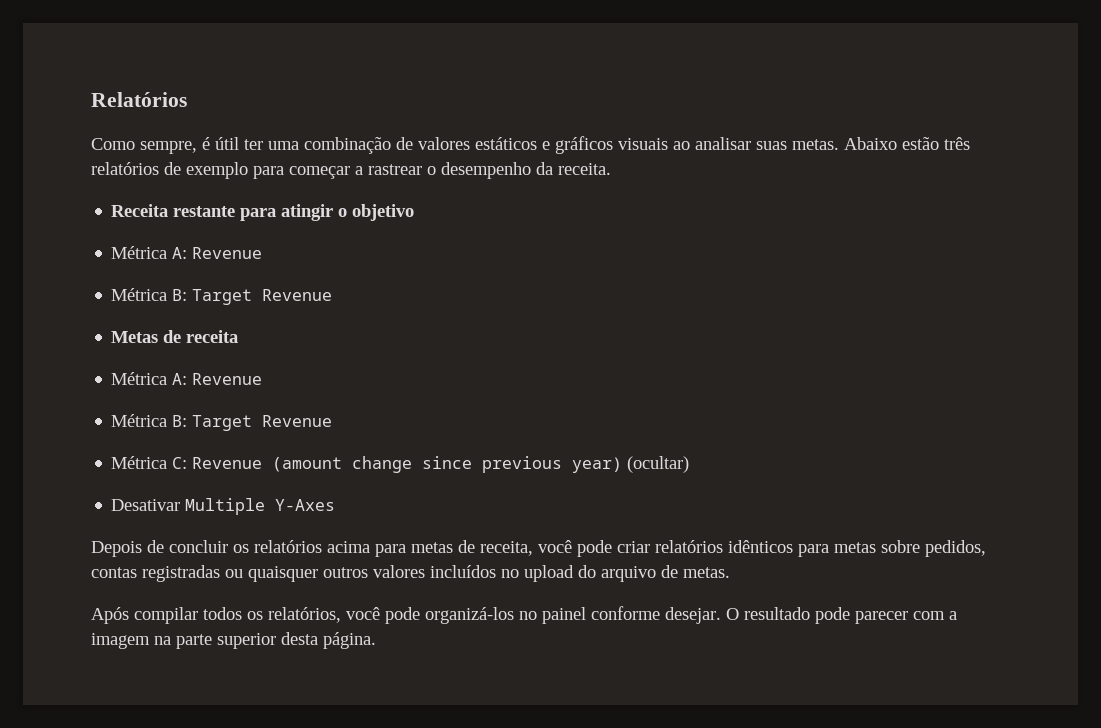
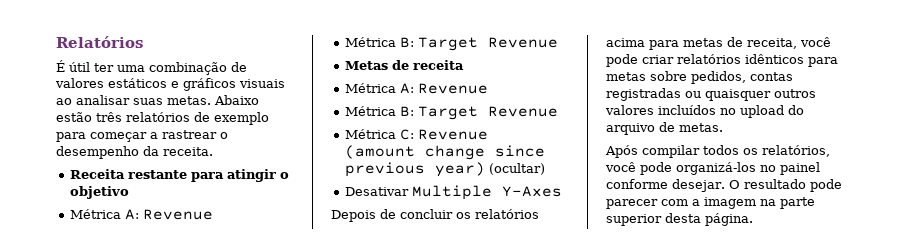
- Como sempre, é útil ter uma combinação de valores estáticos e gráficos visuais ao analisar suas metas.
+ É útil ter uma combinação de valores estáticos e gráficos visuais ao analisar suas metas.

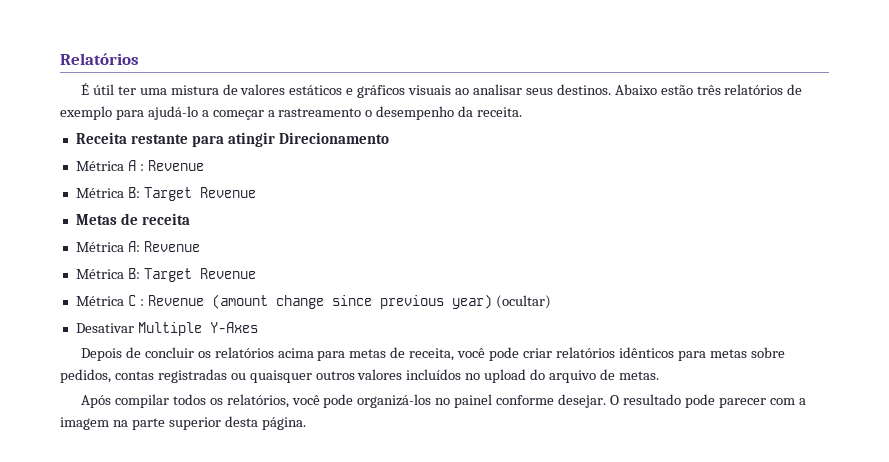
- É útil ter uma combinação de valores estáticos e gráficos visuais ao analisar suas metas.
+ É útil ter uma mistura de valores estáticos e gráficos visuais ao analisar seus destinos.
- Abaixo estão três relatórios de exemplo para começar a rastrear o desempenho da receita.
+ Abaixo estão três relatórios de exemplo para ajudá-lo a começar a rastreamento o desempenho da receita.
- Receita restante para atingir o objetivo
- Métrica A: Revenue
+ Receita restante para atingir Direcionamento
+ Métrica A : Revenue
- Métrica C: Revenue (amount change since previous year) (ocultar)
+ Métrica C : Revenue (amount change since previous year) (ocultar)

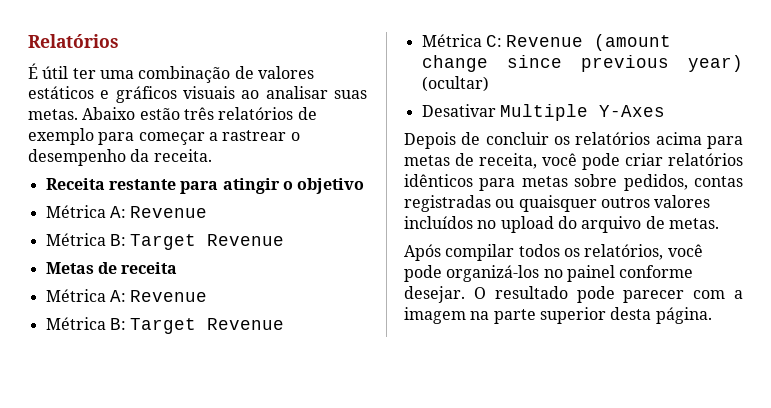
- É útil ter uma mistura de valores estáticos e gráficos visuais ao analisar seus destinos.
+ É útil ter uma combinação de valores estáticos e gráficos visuais ao analisar suas metas.
- Abaixo estão três relatórios de exemplo para ajudá-lo a começar a rastreamento o desempenho da receita.
+ Abaixo estão três relatórios de exemplo para começar a rastrear o desempenho da receita.
- Receita restante para atingir Direcionamento
- Métrica A : Revenue
+ Receita restante para atingir o objetivo
+ Métrica A: Revenue
- Métrica C : Revenue (amount change since previous year) (ocultar)
+ Métrica C: Revenue (amount change since previous year) (ocultar)

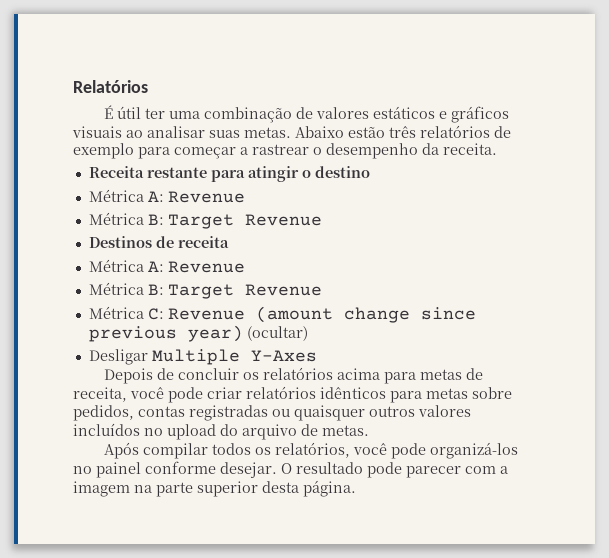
- Receita restante para atingir o objetivo
+ Receita restante para atingir o destino
  Métrica A: Revenue
  Métrica B: Target Revenue
- Metas de receita
+ Destinos de receita
- Desativar Multiple Y-Axes
+ Desligar Multiple Y-Axes

